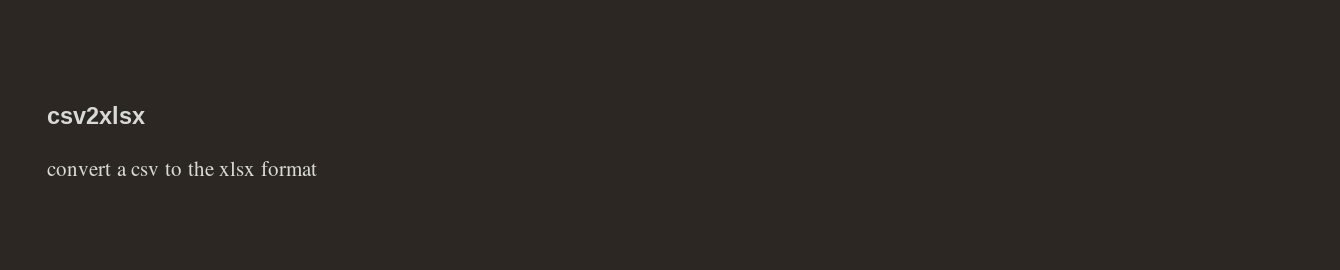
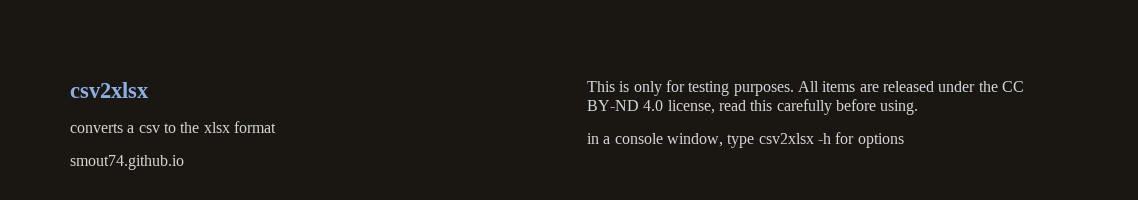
- convert a csv to the xlsx format
+ converts a csv to the xlsx format
+ smout74.github.io
+ This is only for testing purposes. All items are released under the CC BY-ND 4.0 license, read this carefully before using.
+ in a console window, type csv2xlsx -h for options

